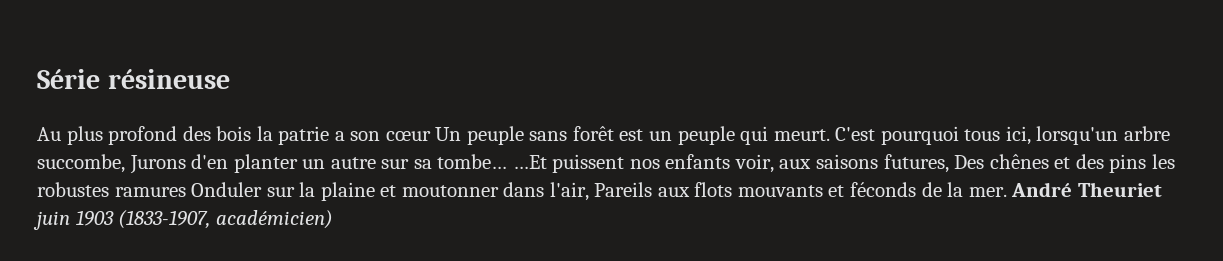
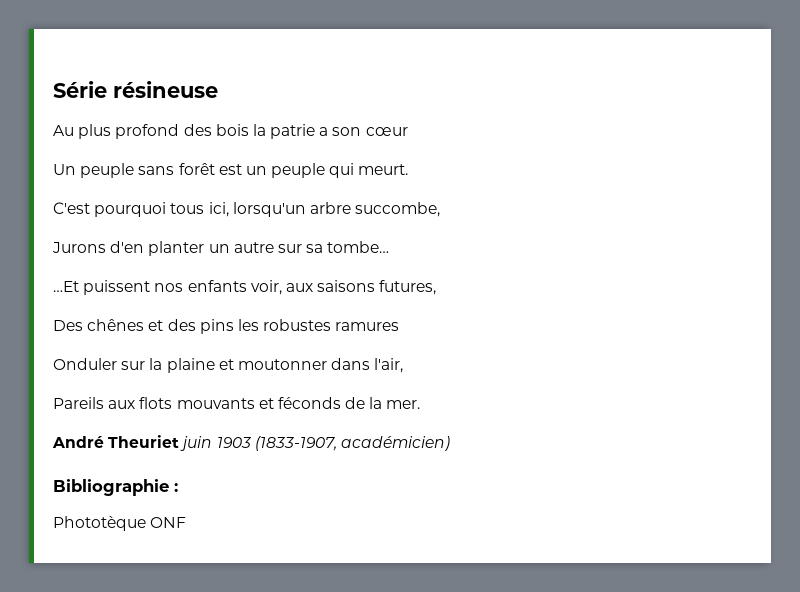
- Au plus profond des bois la patrie a son cœur Un peuple sans forêt est un peuple qui meurt. C'est pourquoi tous ici, lorsqu'un arbre succombe, Jurons d'en planter un autre sur sa tombe… …Et puissent nos enfants voir, aux saisons futures, Des chênes et des pins les robustes ramures Onduler sur la plaine et moutonner dans l'air, Pareils aux flots mouvants et féconds de la mer. André Theuriet juin 1903 (1833-1907, académicien)
+ Au plus profond des bois la patrie a son cœur
+ Un peuple sans forêt est un peuple qui meurt.
+ C'est pourquoi tous ici, lorsqu'un arbre succombe,
+ Jurons d'en planter un autre sur sa tombe…
+ …Et puissent nos enfants voir, aux saisons futures,
+ Des chênes et des pins les robustes ramures
+ Onduler sur la plaine et moutonner dans l'air,
+ Pareils aux flots mouvants et féconds de la mer.
+ André Theuriet juin 1903 (1833-1907, académicien)
+ Bibliographie :
+ Phototèque ONF

